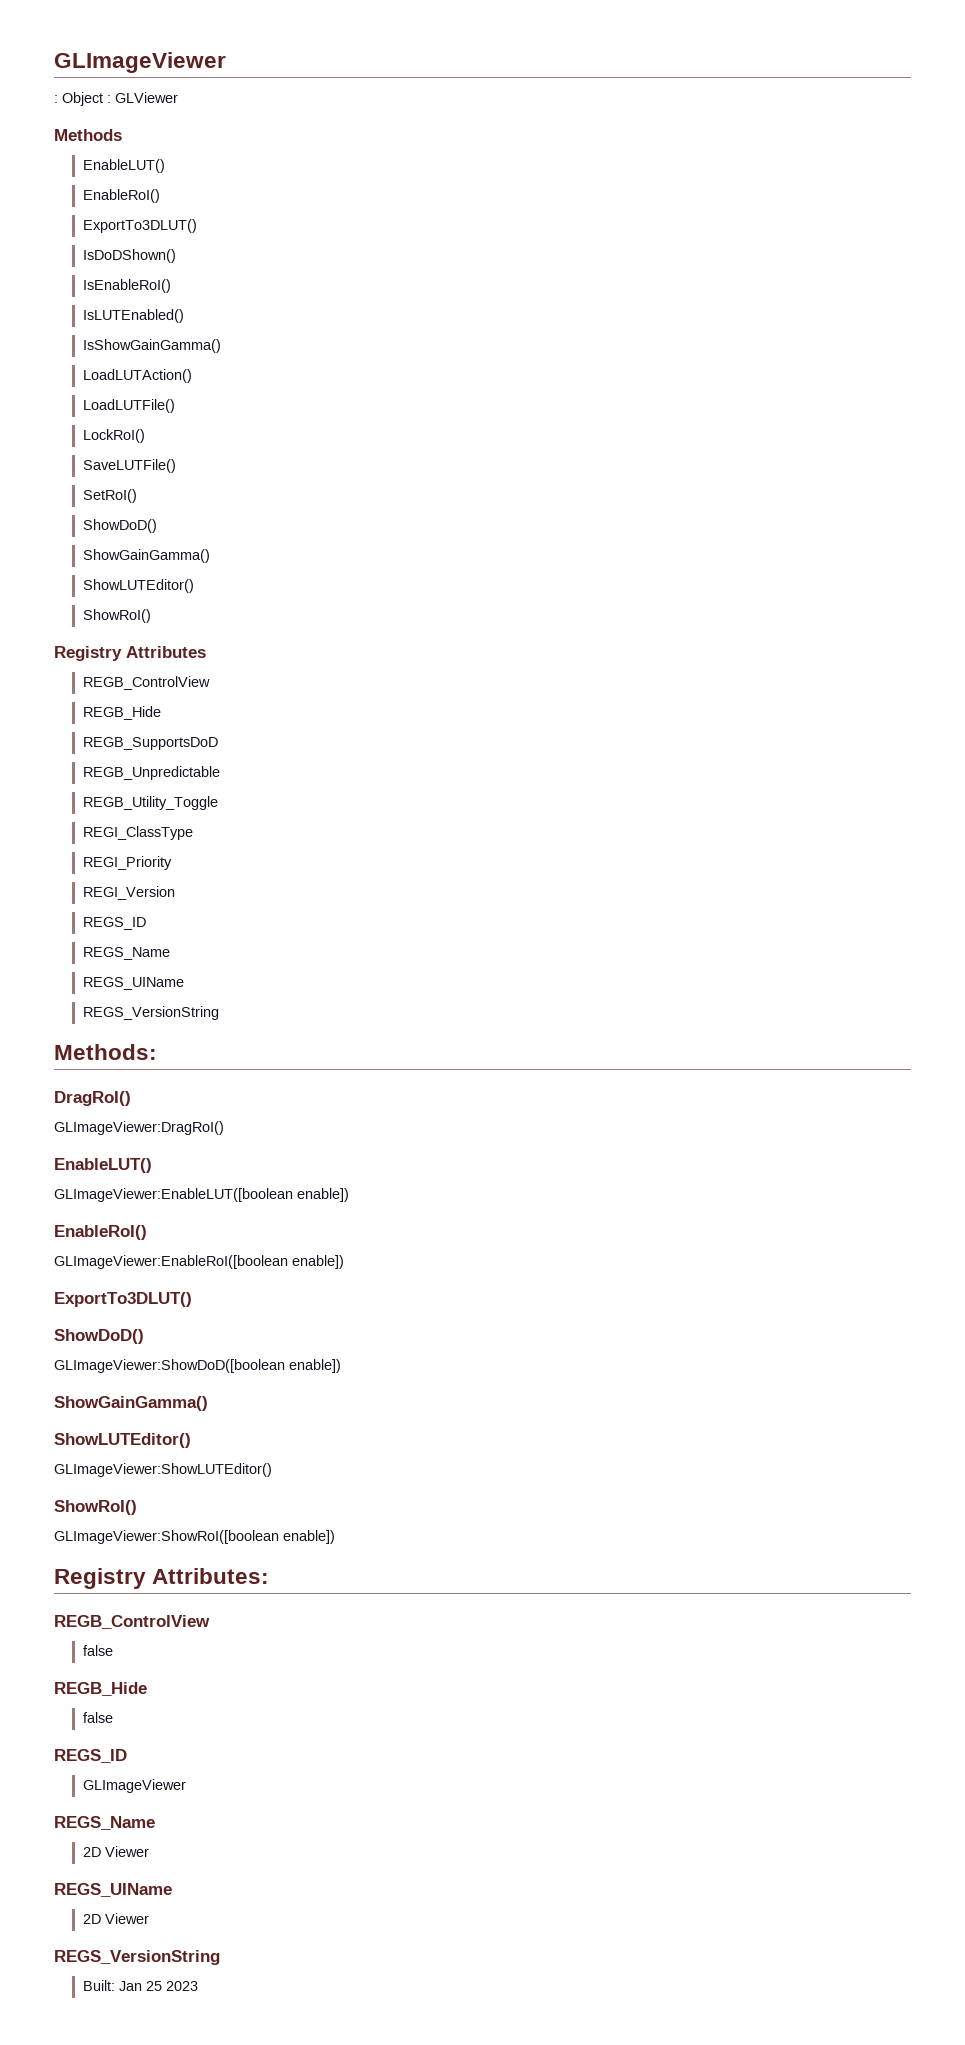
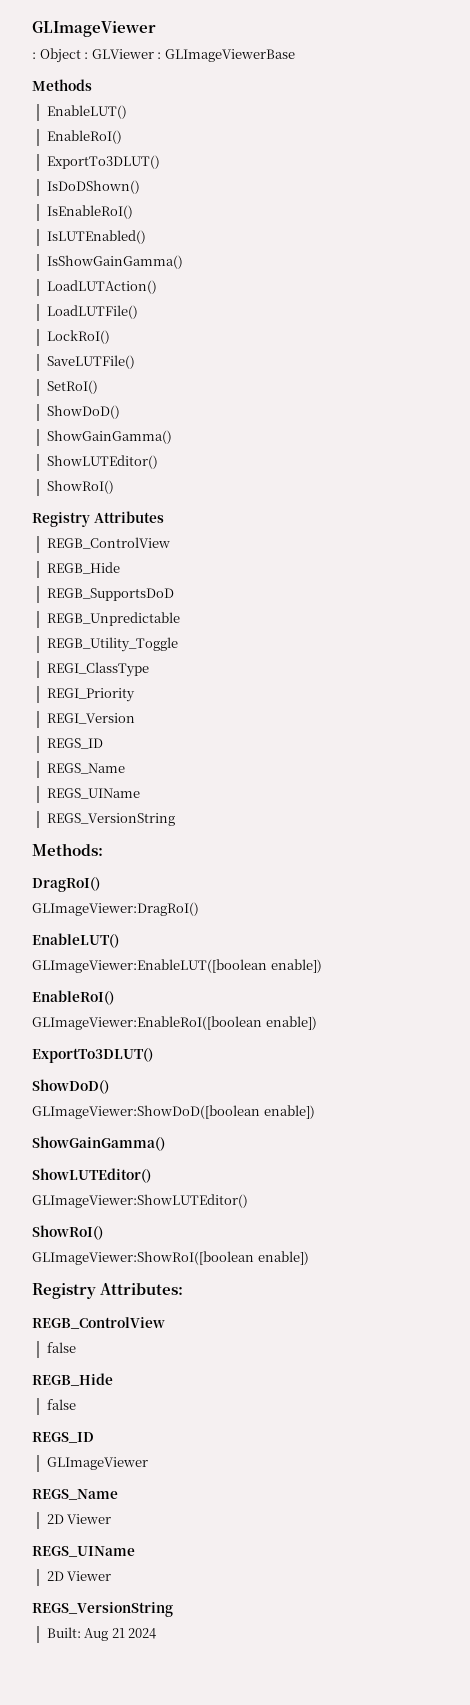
- : Object : GLViewer
+ : Object : GLViewer : GLImageViewerBase
- Built: Jan 25 2023
+ Built: Aug 21 2024

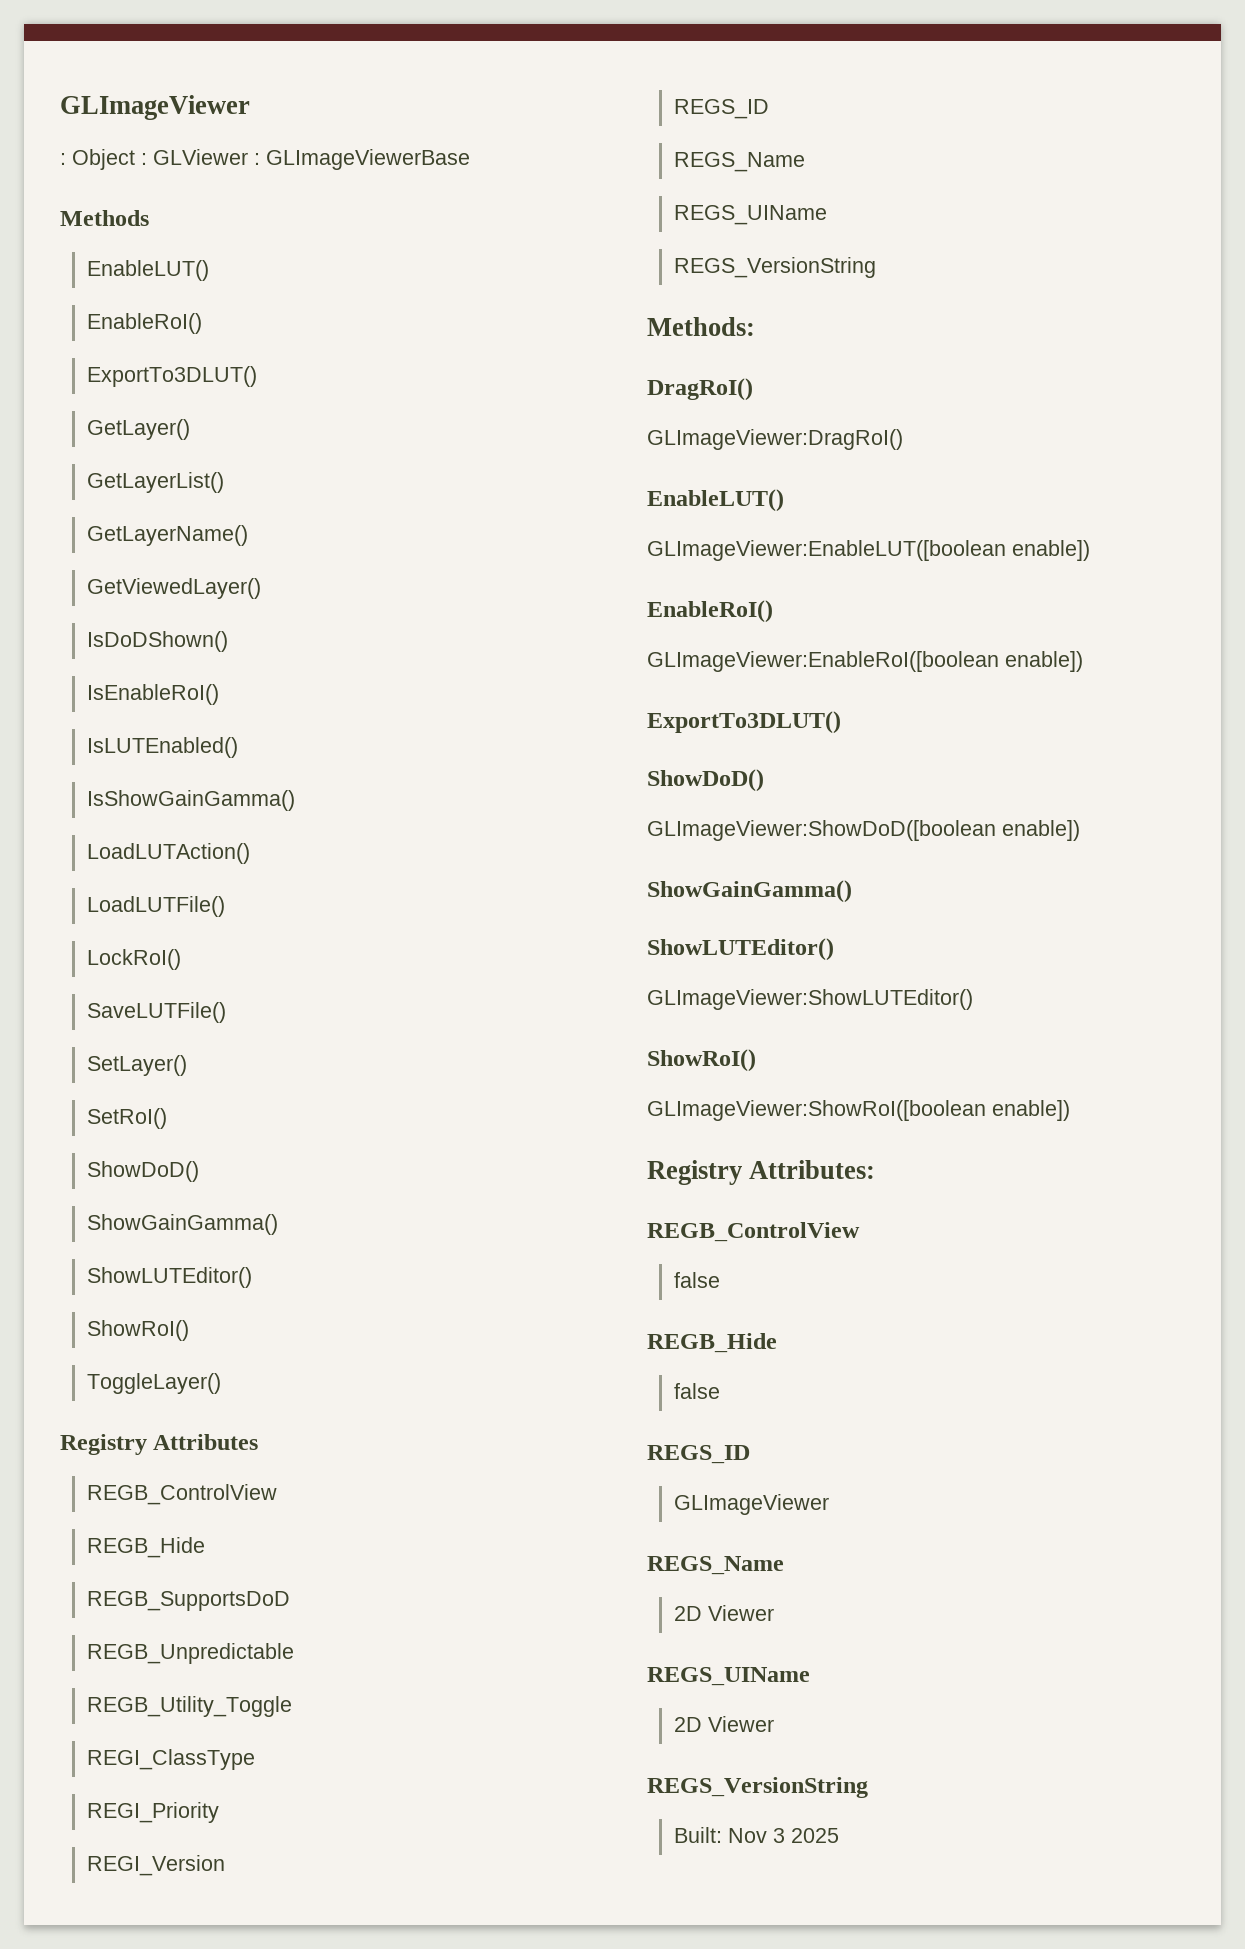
+ GetLayer()
+ GetLayerList()
+ GetLayerName()
+ GetViewedLayer()
+ SetLayer()
+ ToggleLayer()
- Built: Aug 21 2024
+ Built: Nov 3 2025

